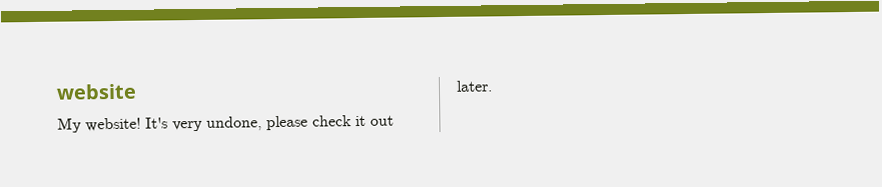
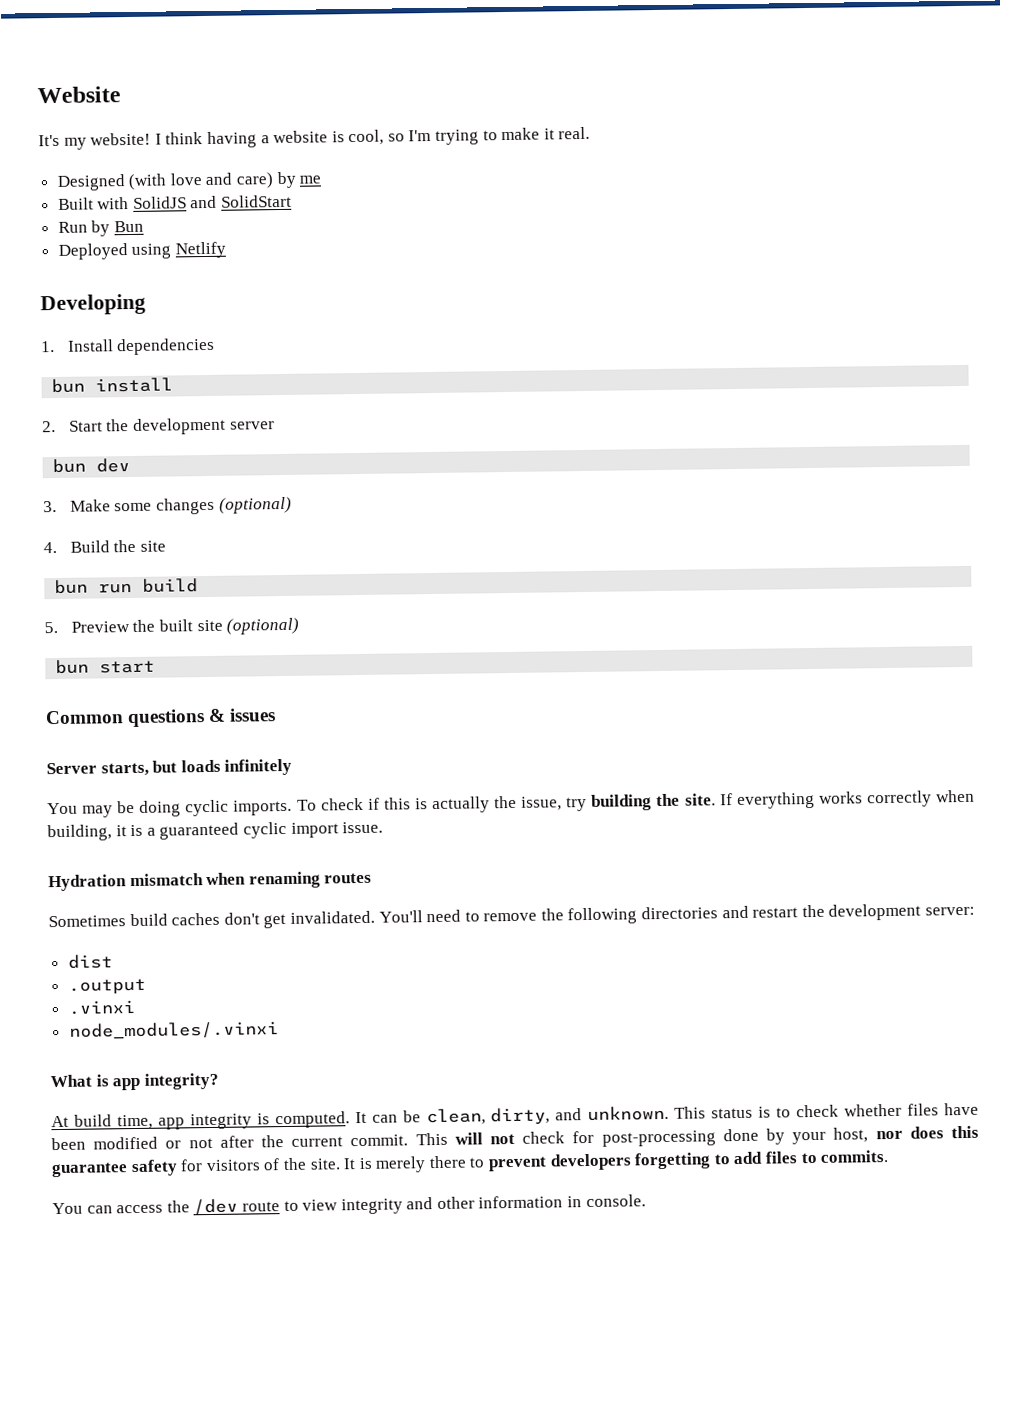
- website
- My website! It's very undone, please check it out later.
+ Website
+ It's my website! I think having a website is cool, so I'm trying to make it real.
+ Designed (with love and care) by me
+ Built with SolidJS and SolidStart
+ Run by Bun
+ Deployed using Netlify
+ Developing
+ 1. Install dependencies
+ bun install
+ 2. Start the development server
+ bun dev
+ 3. Make some changes (optional)
+ 4. Build the site
+ bun run build
+ 5. Preview the built site (optional)
+ bun start
+ Common questions & issues
+ Server starts, but loads infinitely
+ You may be doing cyclic imports. To check if this is actually the issue, try building the site. If everything works correctly when building, it is a guaranteed cyclic import issue.
+ Hydration mismatch when renaming routes
+ Sometimes build caches don't get invalidated. You'll need to remove the following directories and restart the development server:
+ dist
+ .output
+ .vinxi
+ node_modules/.vinxi
+ What is app integrity?
+ At build time, app integrity is computed. It can be clean, dirty, and unknown. This status is to check whether files have been modified or not after the current commit. This will not check for post-processing done by your host, nor does this guarantee safety for visitors of the site. It is merely there to prevent developers forgetting to add files to commits.
+ You can access the /dev route to view integrity and other information in console.

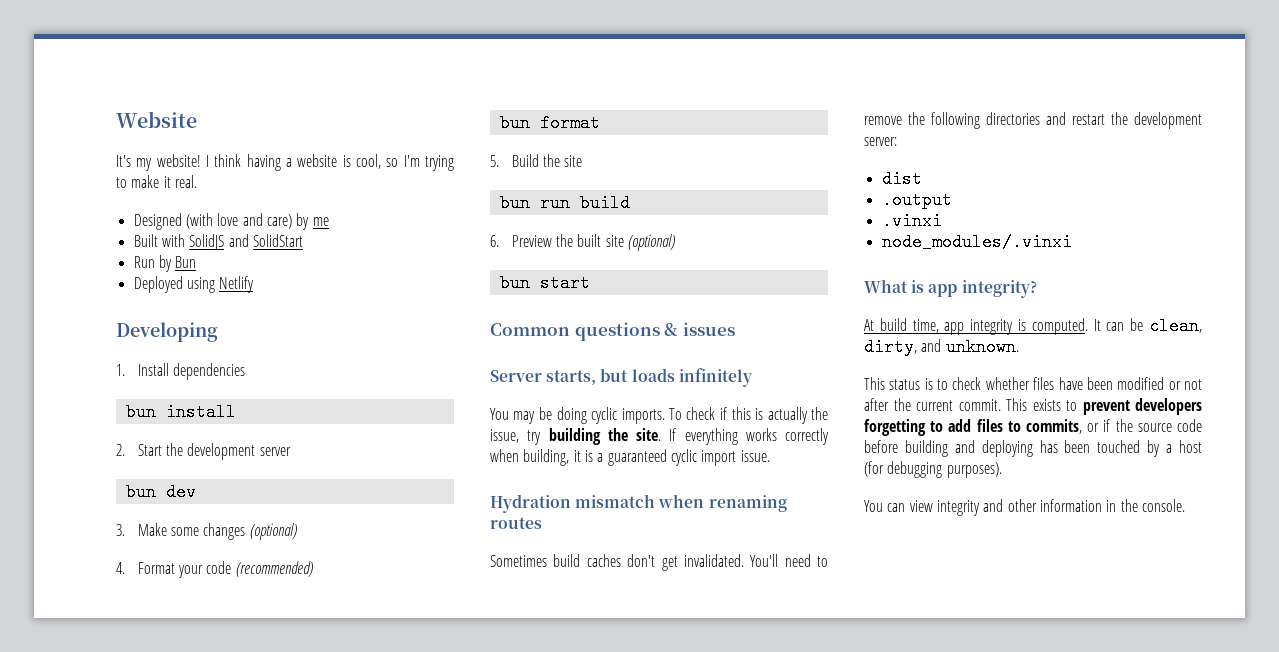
- 4. Build the site
+ 4. Format your code (recommended)
+ bun format
+ 5. Build the site
- 5. Preview the built site (optional)
+ 6. Preview the built site (optional)
- It can be clean, dirty, and unknown. This status is to check whether files have been modified or not after the current commit.
+ It can be clean, dirty, and unknown.
+ This status is to check whether files have been modified or not after the current commit.
- This will not check for post-processing done by your host, nor does this guarantee safety for visitors of the site. It is merely there to prevent developers forgetting to add files to commits.
- You can access the /dev route to view integrity and other information in console.
+ This exists to prevent developers forgetting to add files to commits, or if the source code before building and deploying has been touched by a host (for debugging purposes).
+ You can view integrity and other information in the console.

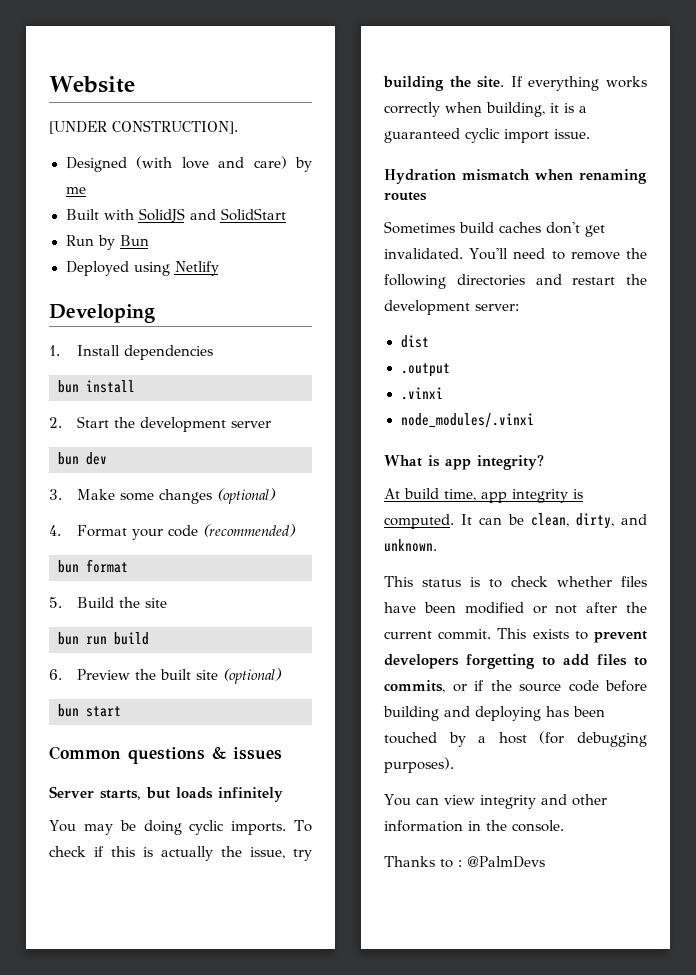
- It's my website! I think having a website is cool, so I'm trying to make it real.
+ [UNDER CONSTRUCTION].
+ Thanks to : @PalmDevs

